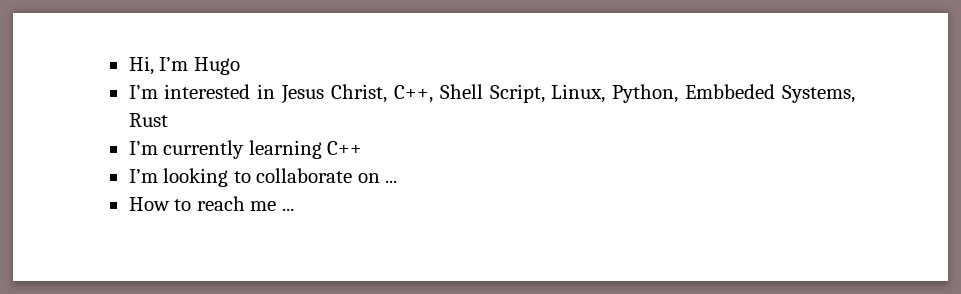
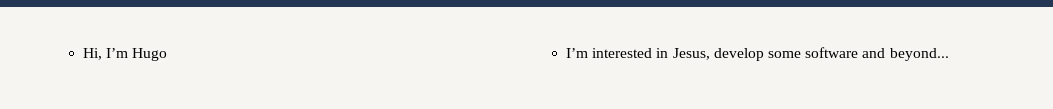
- I’m interested in Jesus Christ, C++, Shell Script, Linux, Python, Embbeded Systems, Rust
- I’m currently learning C++
- I’m looking to collaborate on ...
- How to reach me ...
+ I’m interested in Jesus, develop some software and beyond...

